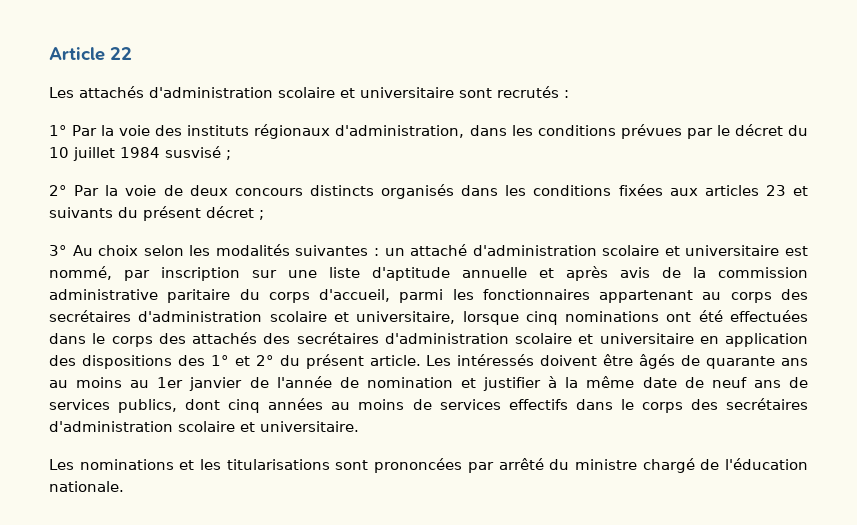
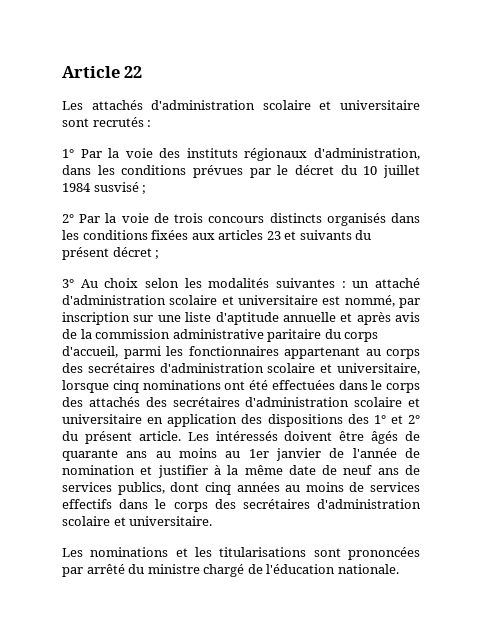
- 2° Par la voie de deux concours distincts organisés dans les conditions fixées aux articles 23 et suivants du présent décret ;
+ 2° Par la voie de trois concours distincts organisés dans les conditions fixées aux articles 23 et suivants du présent décret ;

